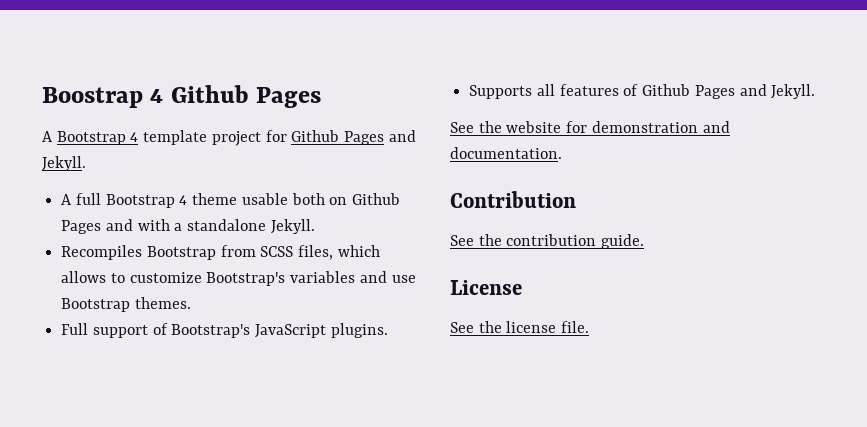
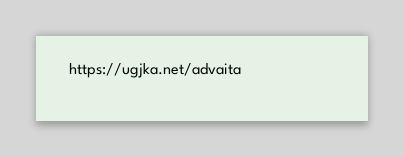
- Boostrap 4 Github Pages
- A Bootstrap 4 template project for Github Pages and Jekyll.
- A full Bootstrap 4 theme usable both on Github Pages and with a standalone Jekyll.
- Recompiles Bootstrap from SCSS files, which allows to customize Bootstrap's variables and use Bootstrap themes.
- Full support of Bootstrap's JavaScript plugins.
- Supports all features of Github Pages and Jekyll.
- See the website for demonstration and documentation.
- Contribution
- See the contribution guide.
- License
- See the license file.
+ https://ugjka.net/advaita

